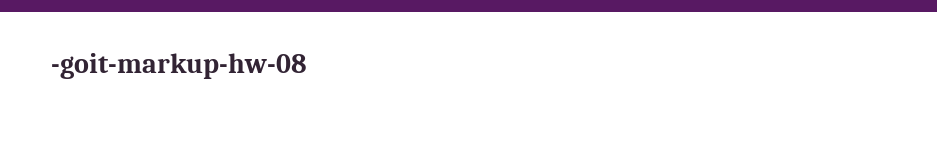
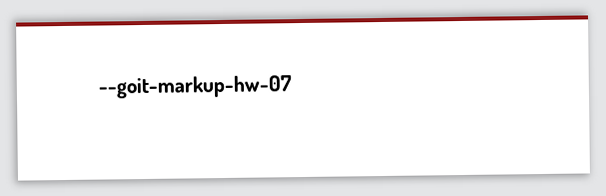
- -goit-markup-hw-08
+ --goit-markup-hw-07

